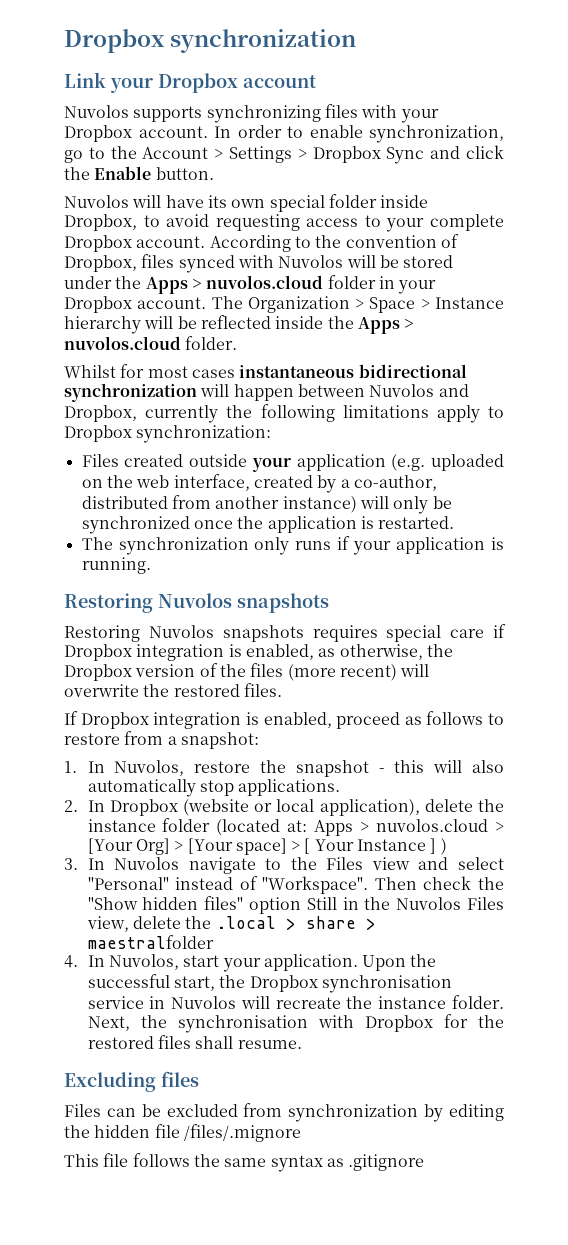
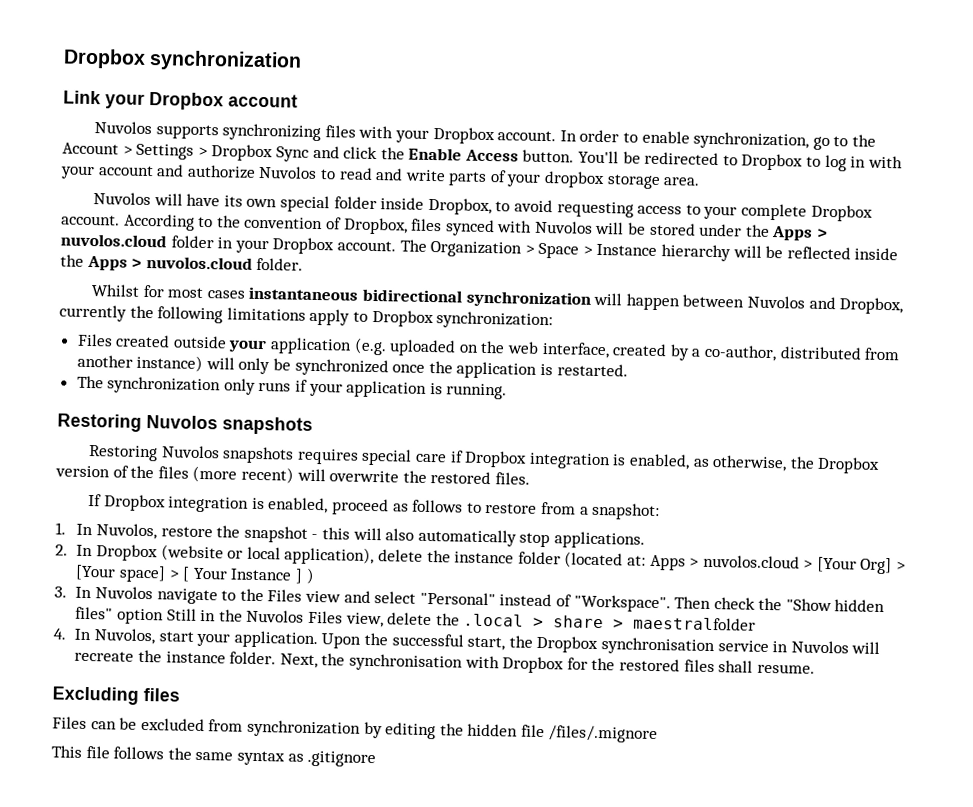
- In order to enable synchronization, go to the Account > Settings > Dropbox Sync and click the Enable button.
+ In order to enable synchronization, go to the Account > Settings > Dropbox Sync and click the Enable Access button. You'll be redirected to Dropbox to log in with your account and authorize Nuvolos to read and write parts of your dropbox storage area.

